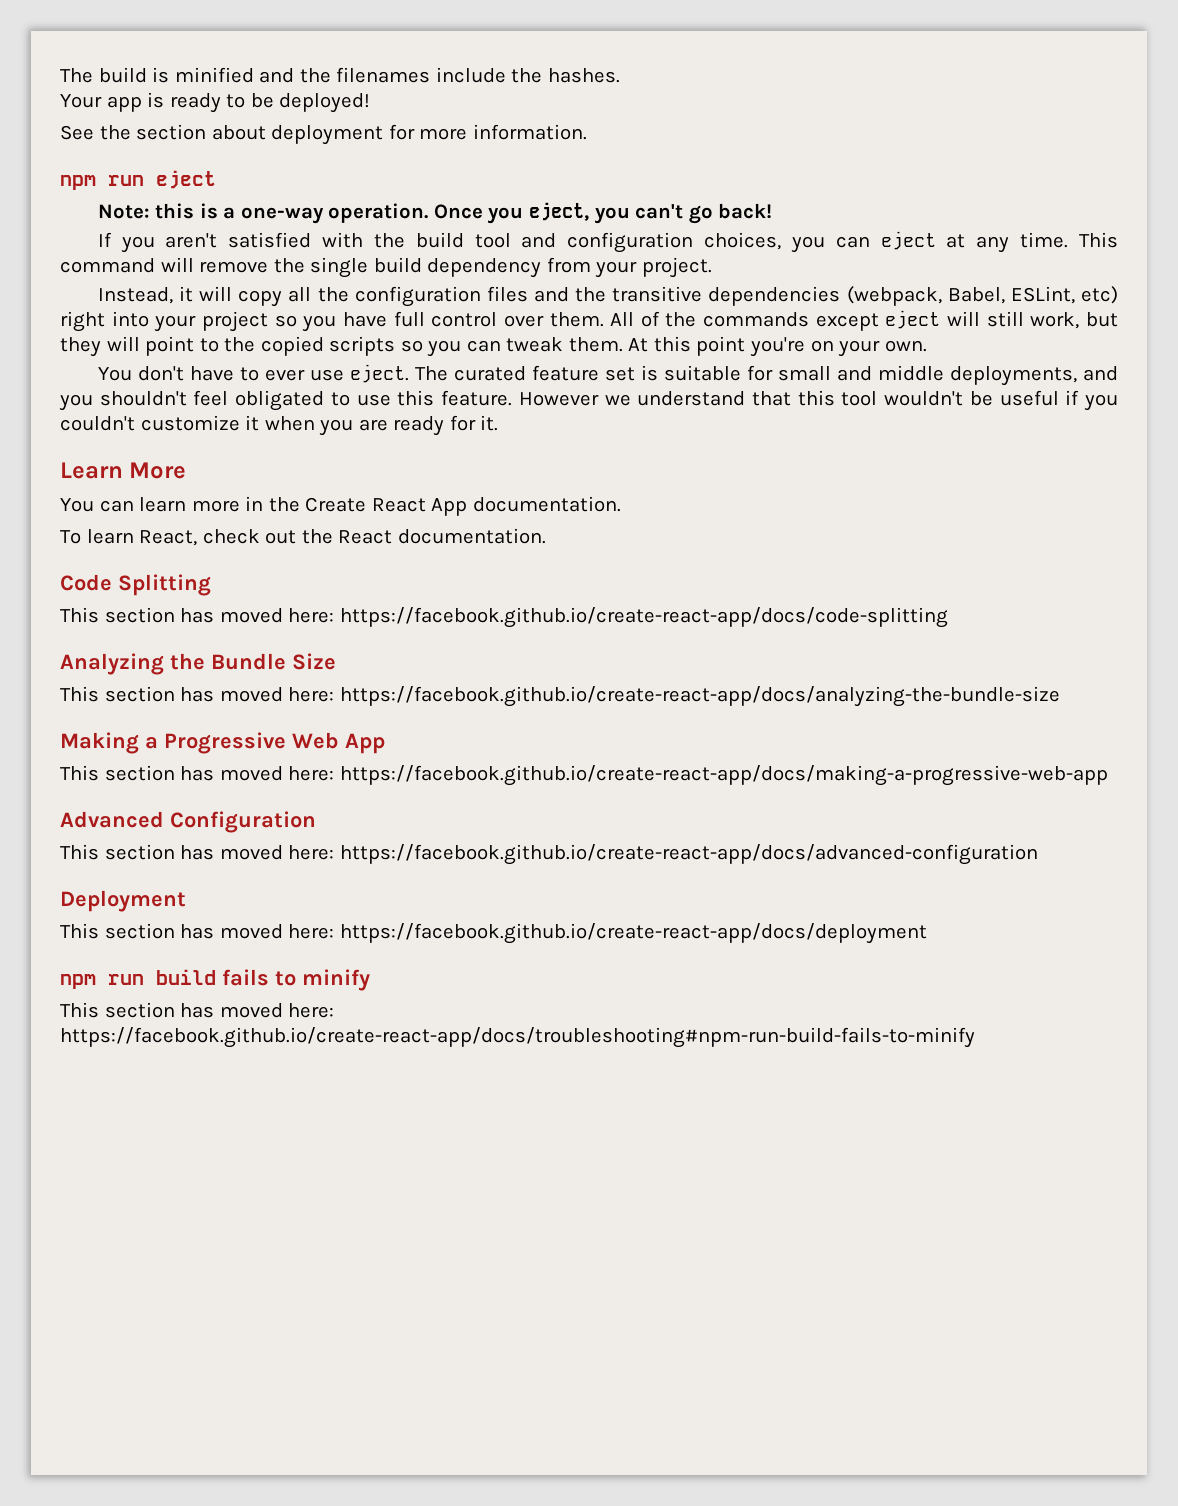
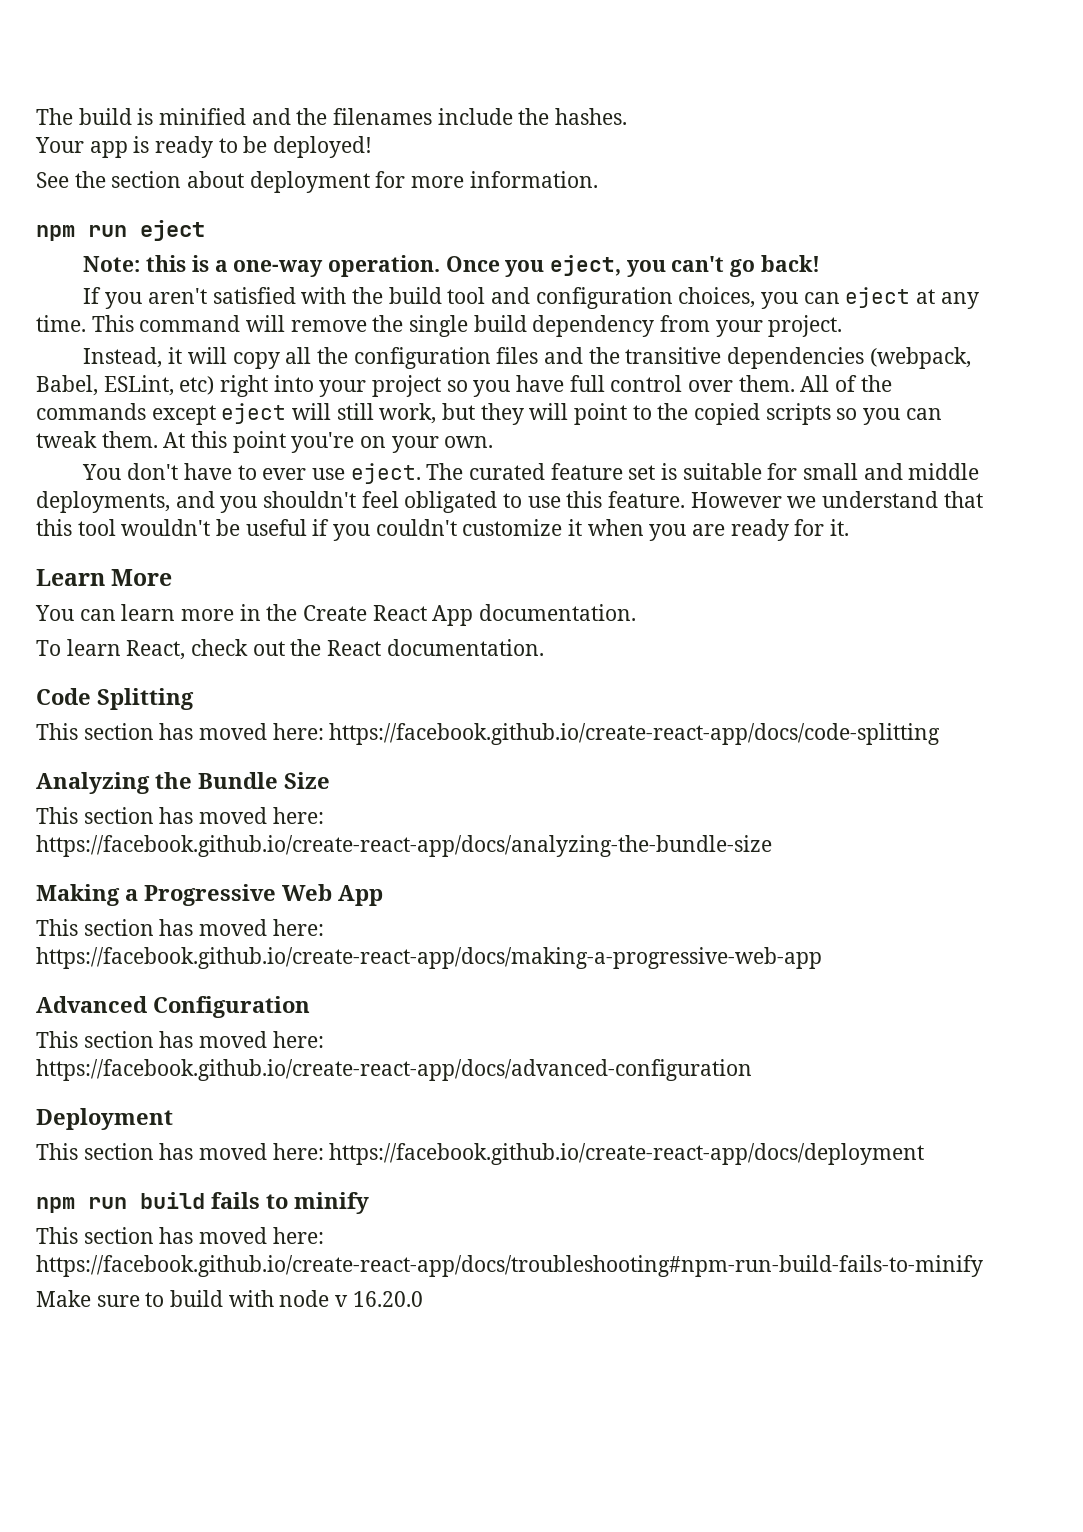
+ Make sure to build with node v 16.20.0

